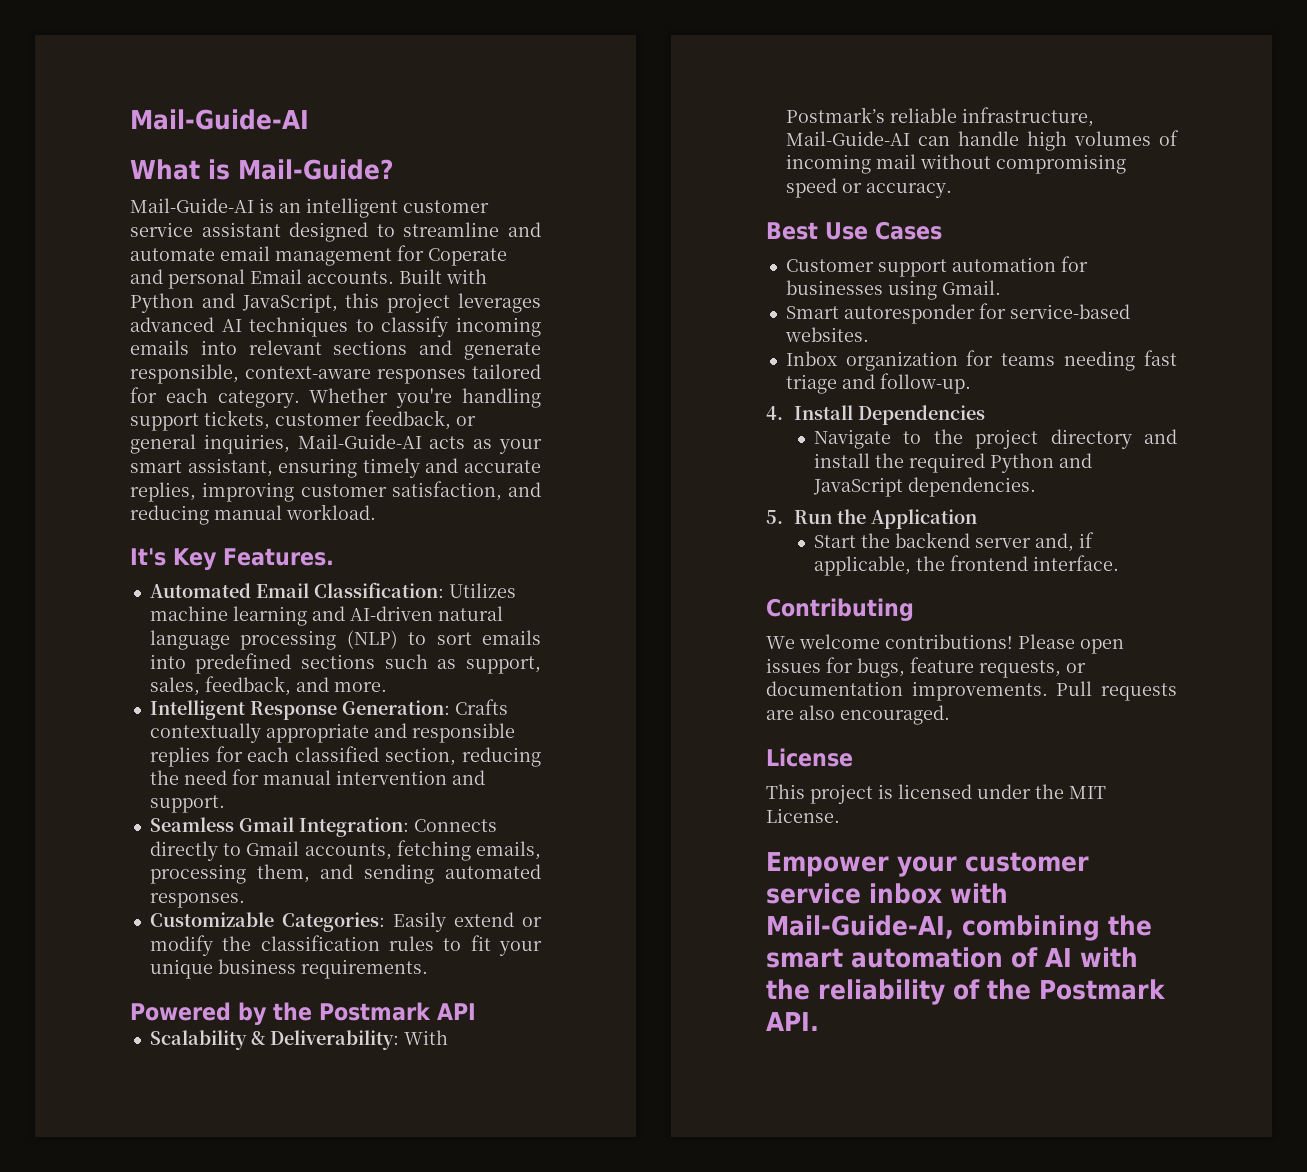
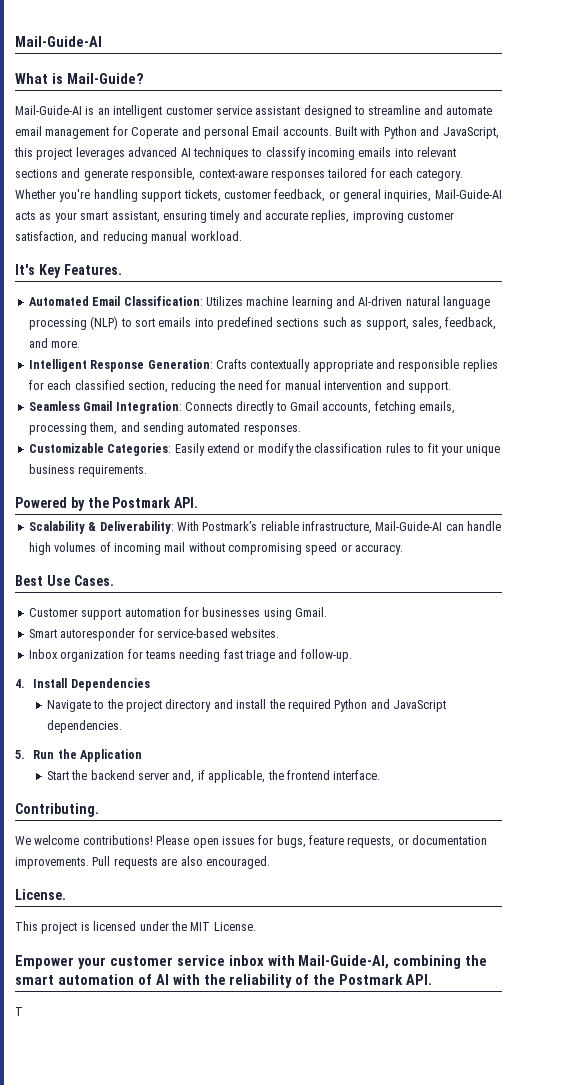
- Powered by the Postmark API
+ Powered by the Postmark API.
- Best Use Cases
+ Best Use Cases.
- Contributing
+ Contributing.
  Pull requests are also encouraged.
- License
+ License.
+ T

